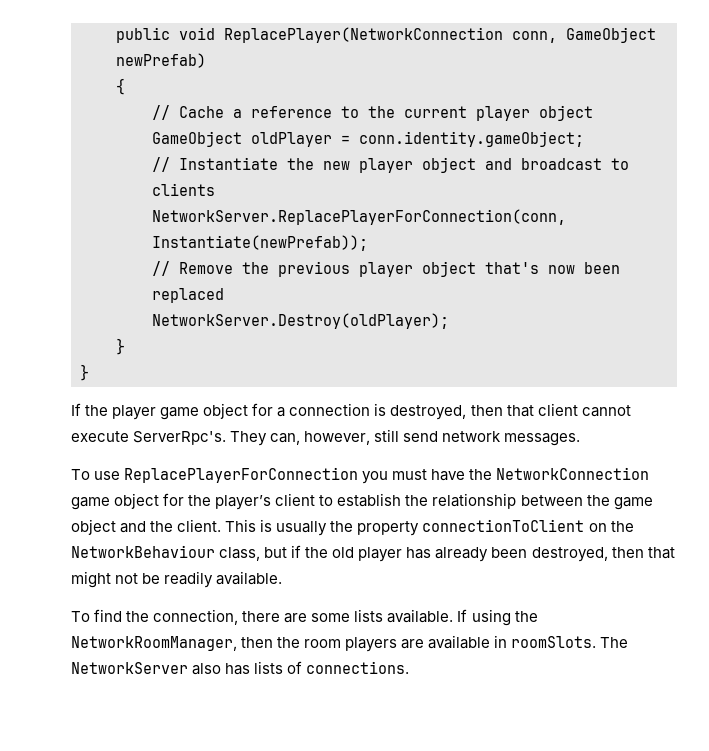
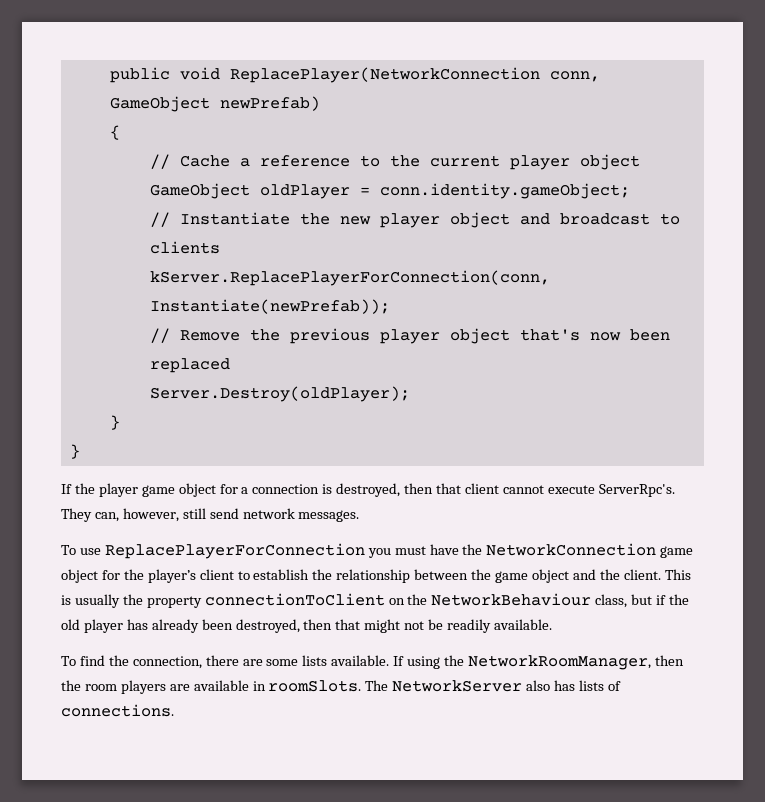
- NetworkServer.ReplacePlayerForConnection(conn, Instantiate(newPrefab));
+ kServer.ReplacePlayerForConnection(conn, Instantiate(newPrefab));
- NetworkServer.Destroy(oldPlayer);
+ Server.Destroy(oldPlayer);

